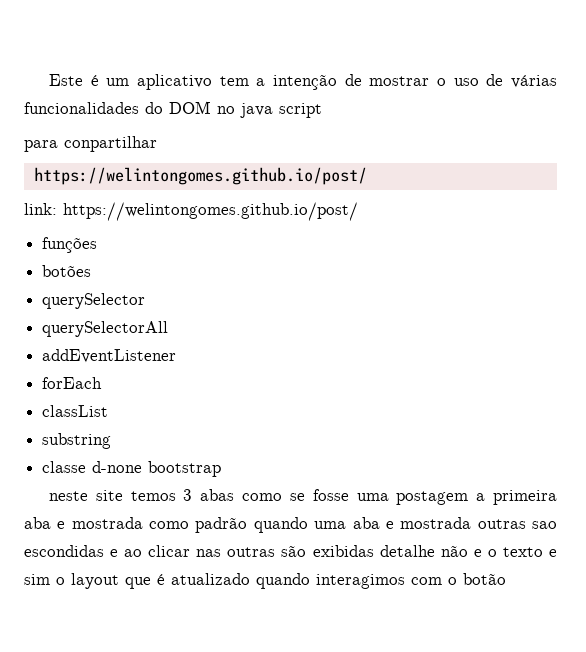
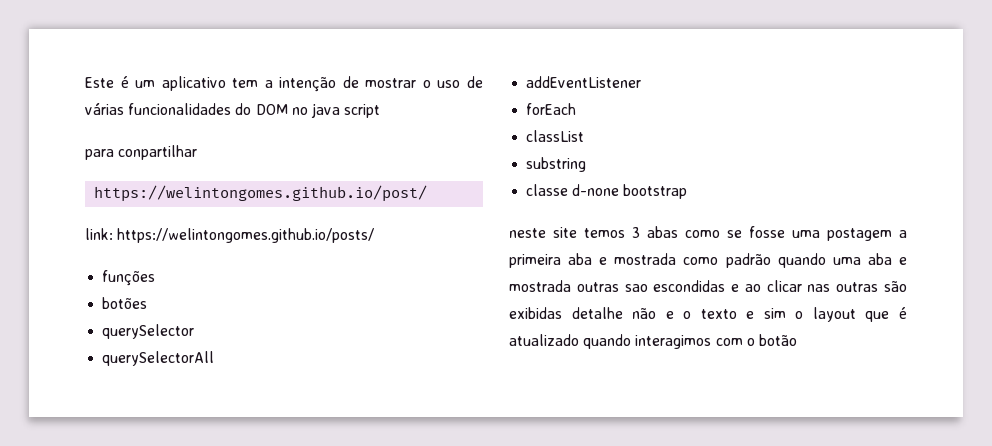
- link: https://welintongomes.github.io/post/
+ link: https://welintongomes.github.io/posts/

